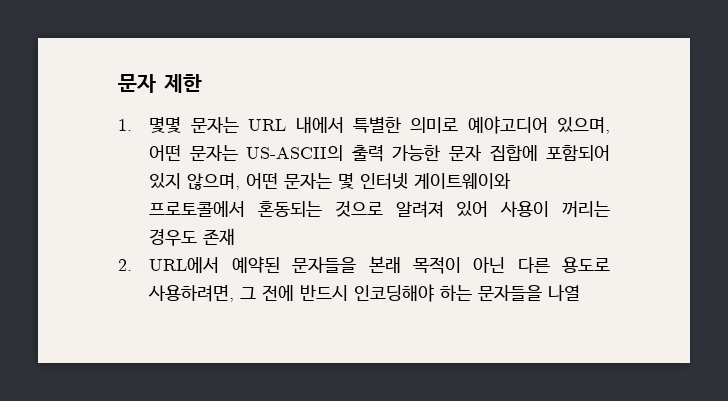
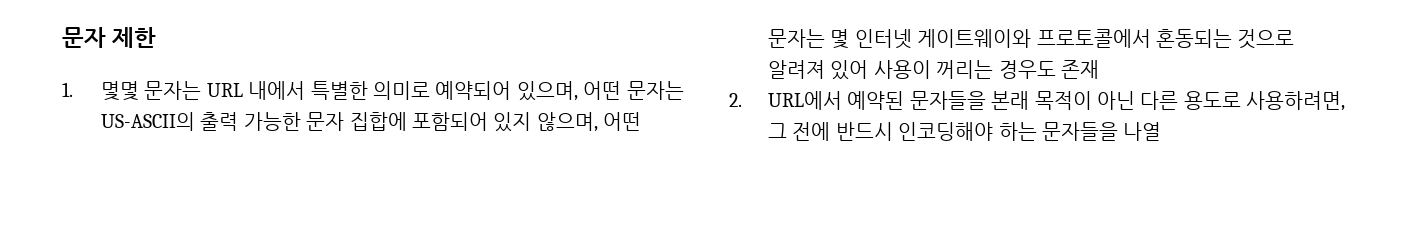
- 1. 몇몇 문자는 URL 내에서 특별한 의미로 예야고디어 있으며, 어떤 문자는 US-ASCII의 출력 가능한 문자 집합에 포함되어 있지 않으며, 어떤 문자는 몇 인터넷 게이트웨이와 프로토콜에서 혼동되는 것으로 알려져 있어 사용이 꺼리는 경우도 존재
+ 1. 몇몇 문자는 URL 내에서 특별한 의미로 예약되어 있으며, 어떤 문자는 US-ASCII의 출력 가능한 문자 집합에 포함되어 있지 않으며, 어떤 문자는 몇 인터넷 게이트웨이와 프로토콜에서 혼동되는 것으로 알려져 있어 사용이 꺼리는 경우도 존재

